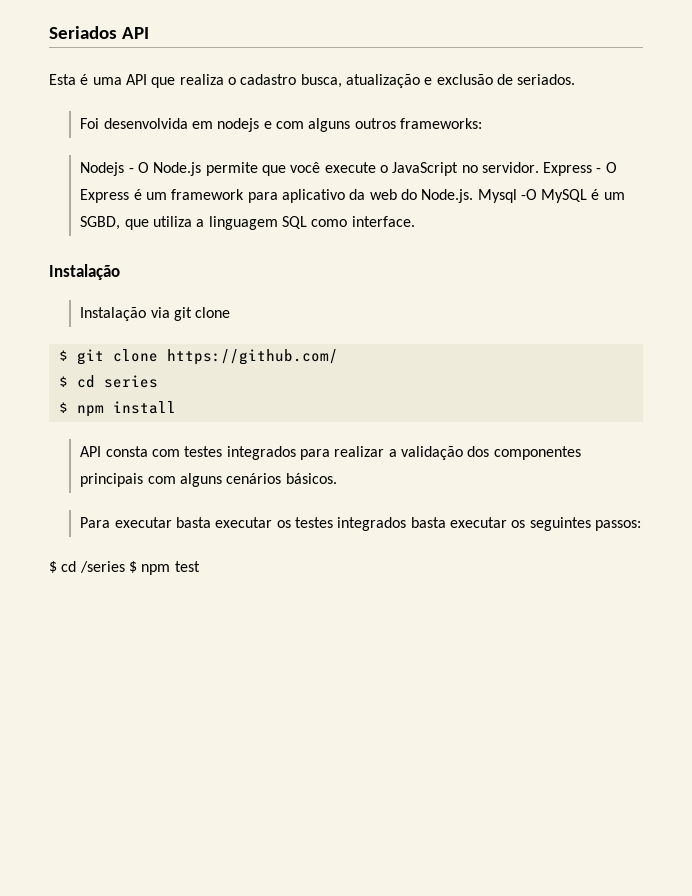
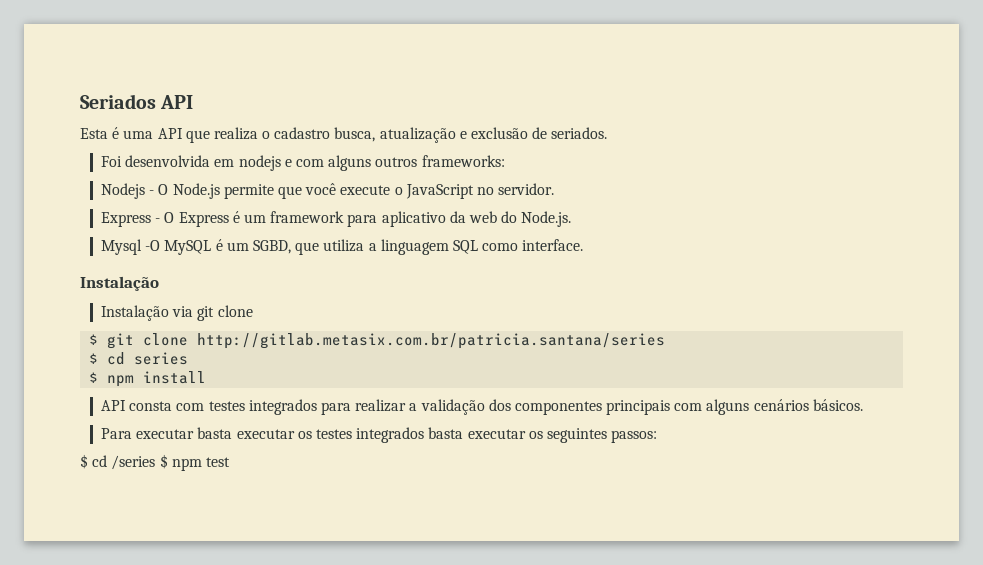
- Nodejs - O Node.js permite que você execute o JavaScript no servidor. Express - O Express é um framework para aplicativo da web do Node.js. Mysql -O MySQL é um SGBD, que utiliza a linguagem SQL como interface.
+ Nodejs - O Node.js permite que você execute o JavaScript no servidor.
+ Express - O Express é um framework para aplicativo da web do Node.js.
+ Mysql -O MySQL é um SGBD, que utiliza a linguagem SQL como interface.
- $ git clone https://github.com/
+ $ git clone http://gitlab.metasix.com.br/patricia.santana/series

